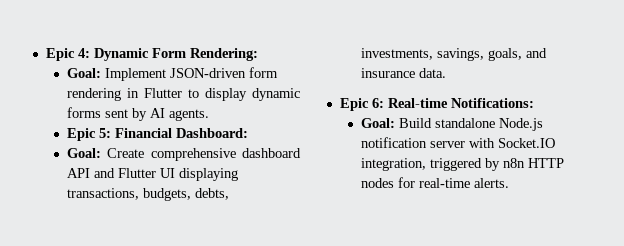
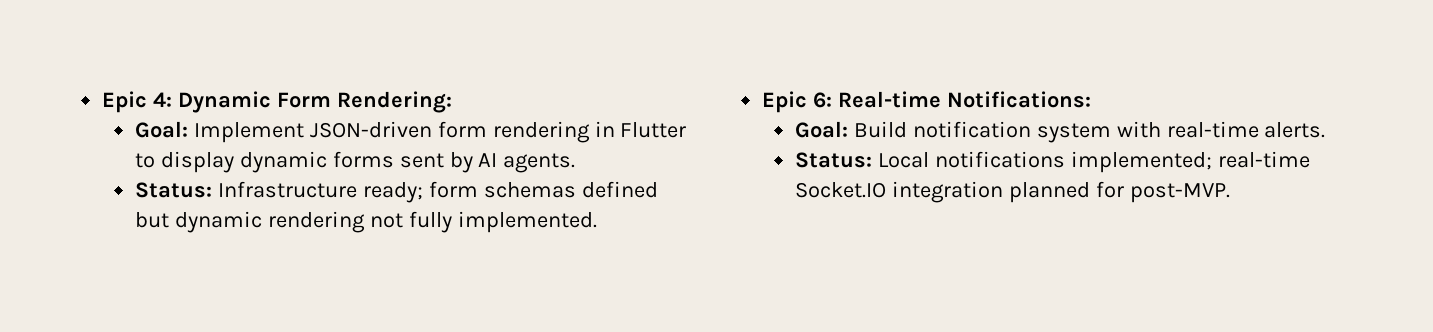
- Epic 5: Financial Dashboard:
- Goal: Create comprehensive dashboard API and Flutter UI displaying transactions, budgets, debts, investments, savings, goals, and insurance data.
+ Status: Infrastructure ready; form schemas defined but dynamic rendering not fully implemented.
- Goal: Build standalone Node.js notification server with Socket.IO integration, triggered by n8n HTTP nodes for real-time alerts.
+ Goal: Build notification system with real-time alerts.
+ Status: Local notifications implemented; real-time Socket.IO integration planned for post-MVP.

